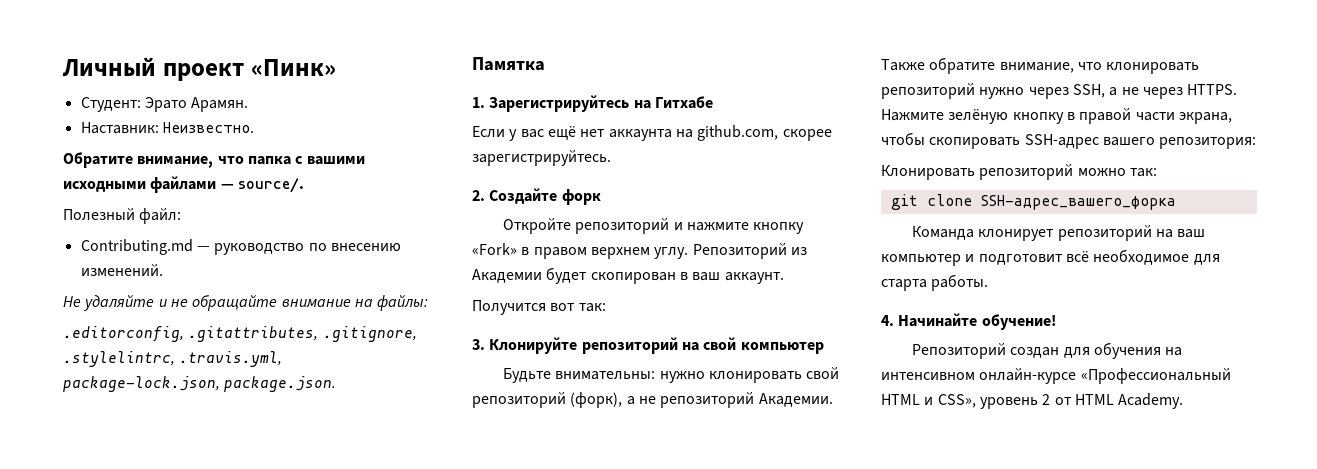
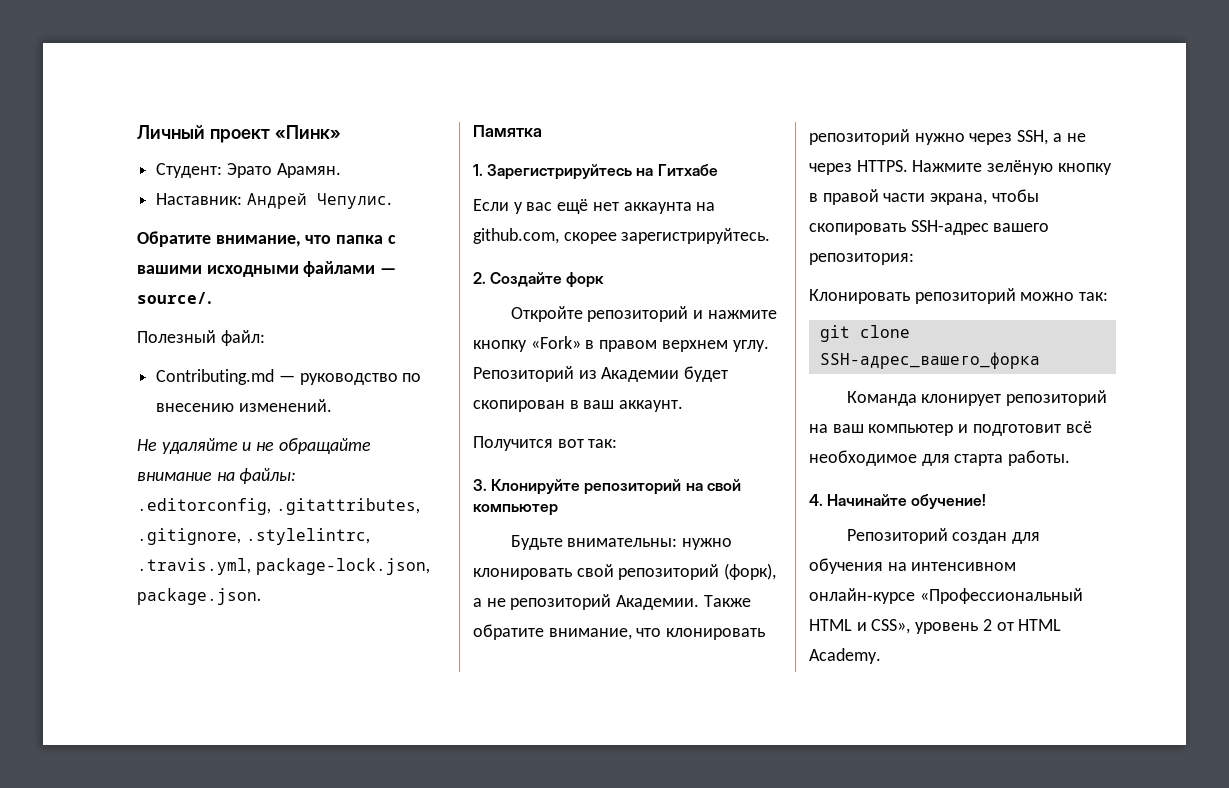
- Наставник: Неизвестно.
+ Наставник: Андрей Чепулис.

